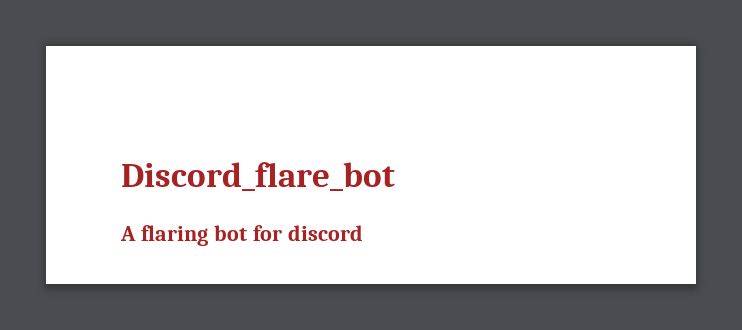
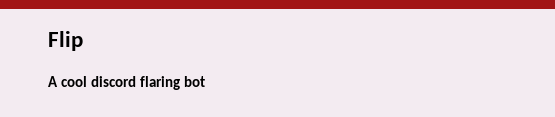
- Discord_flare_bot
+ Flip
- A flaring bot for discord
+ A cool discord flaring bot

